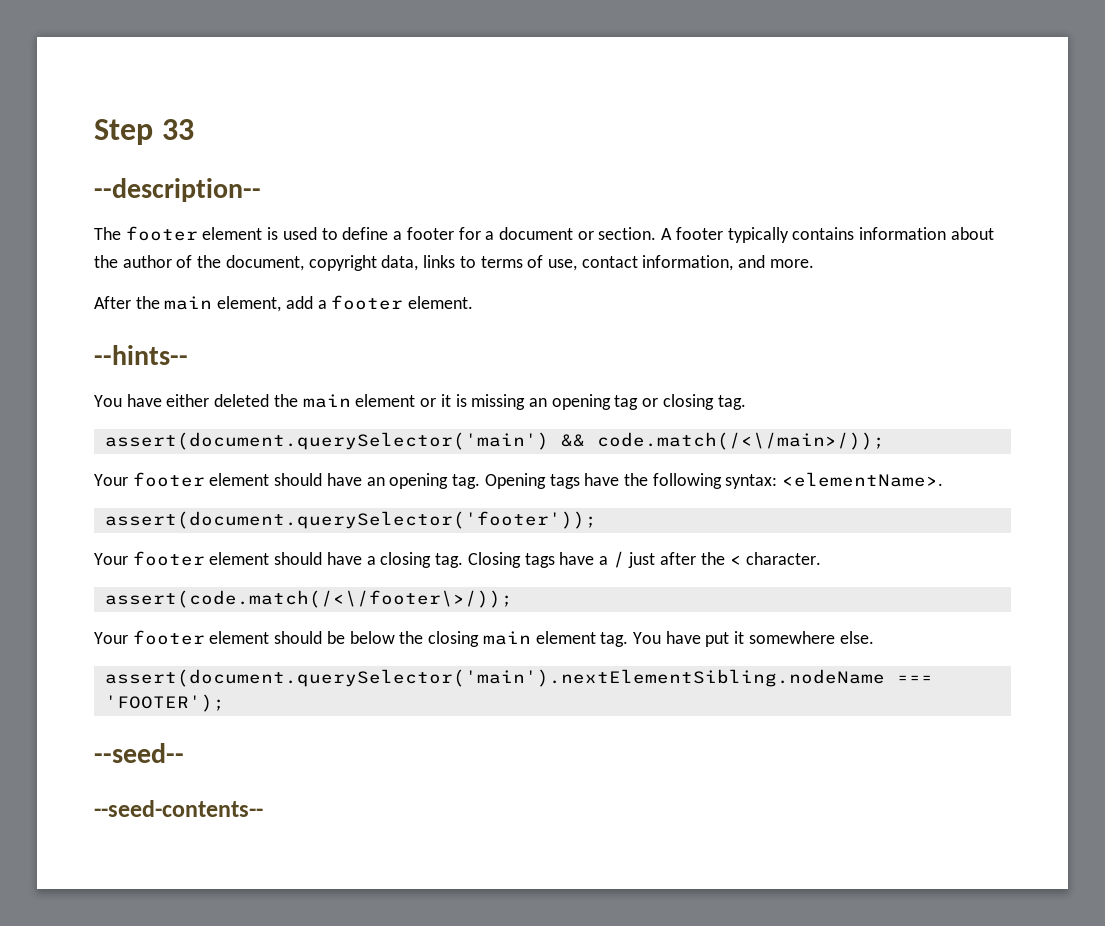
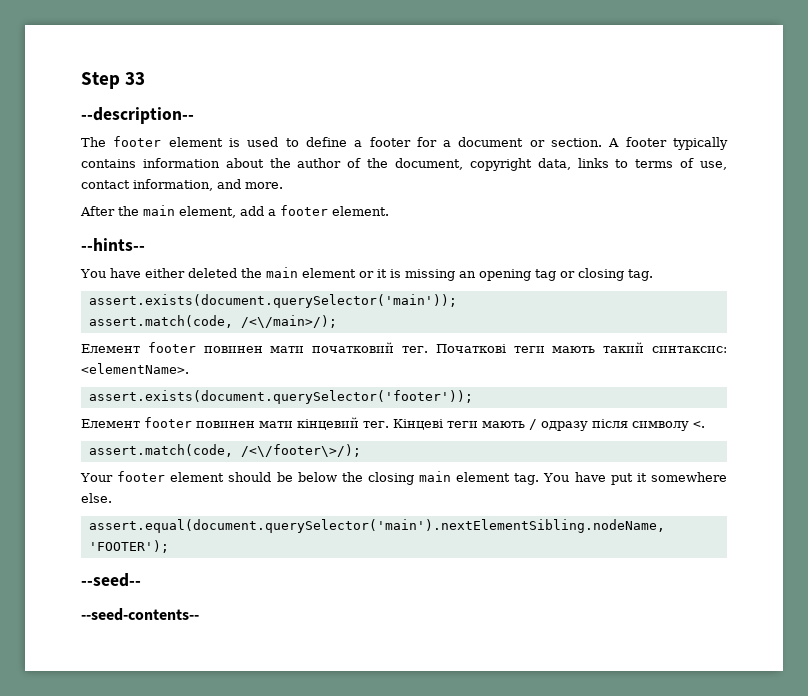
- assert(document.querySelector('main') && code.match(/<\/main>/));
- Your footer element should have an opening tag. Opening tags have the following syntax: <elementName>.
- assert(document.querySelector('footer'));
- Your footer element should have a closing tag. Closing tags have a / just after the < character.
- assert(code.match(/<\/footer\>/));
+ assert.exists(document.querySelector('main'));
+ assert.match(code, /<\/main>/);
+ Елемент footer повинен мати початковий тег. Початкові теги мають такий синтаксис: <elementName>.
+ assert.exists(document.querySelector('footer'));
+ Елемент footer повинен мати кінцевий тег. Кінцеві теги мають / одразу після символу <.
+ assert.match(code, /<\/footer\>/);
- assert(document.querySelector('main').nextElementSibling.nodeName === 'FOOTER');
+ assert.equal(document.querySelector('main').nextElementSibling.nodeName, 'FOOTER');

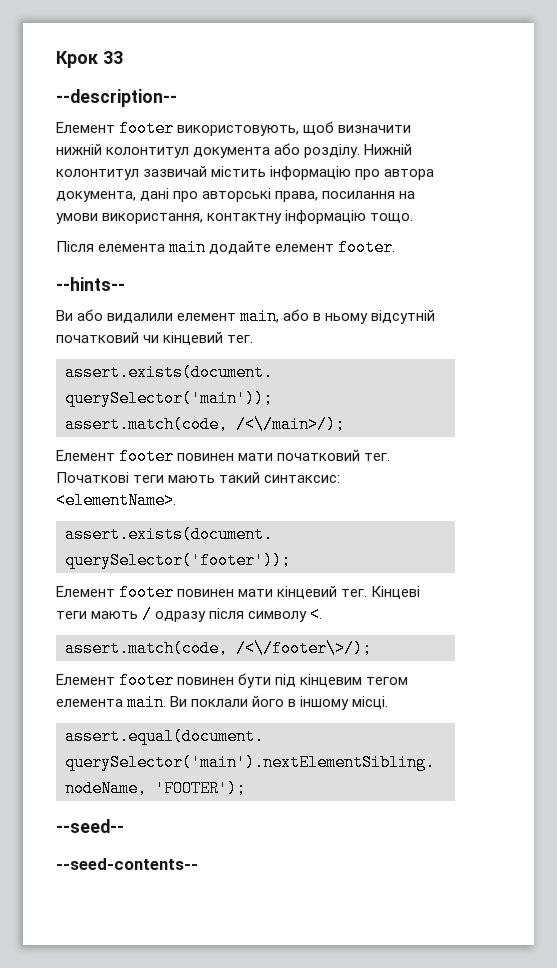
- Step 33
+ Крок 33
- The footer element is used to define a footer for a document or section. A footer typically contains information about the author of the document, copyright data, links to terms of use, contact information, and more.
- After the main element, add a footer element.
+ Елемент footer використовують, щоб визначити нижній колонтитул документа або розділу. Нижній колонтитул зазвичай містить інформацію про автора документа, дані про авторські права, посилання на умови використання, контактну інформацію тощо.
+ Після елемента main додайте елемент footer.
  --hints--
- You have either deleted the main element or it is missing an opening tag or closing tag.
+ Ви або видалили елемент main, або в ньому відсутній початковий чи кінцевий тег.
- Your footer element should be below the closing main element tag. You have put it somewhere else.
+ Елемент footer повинен бути під кінцевим тегом елемента main. Ви поклали його в іншому місці.

